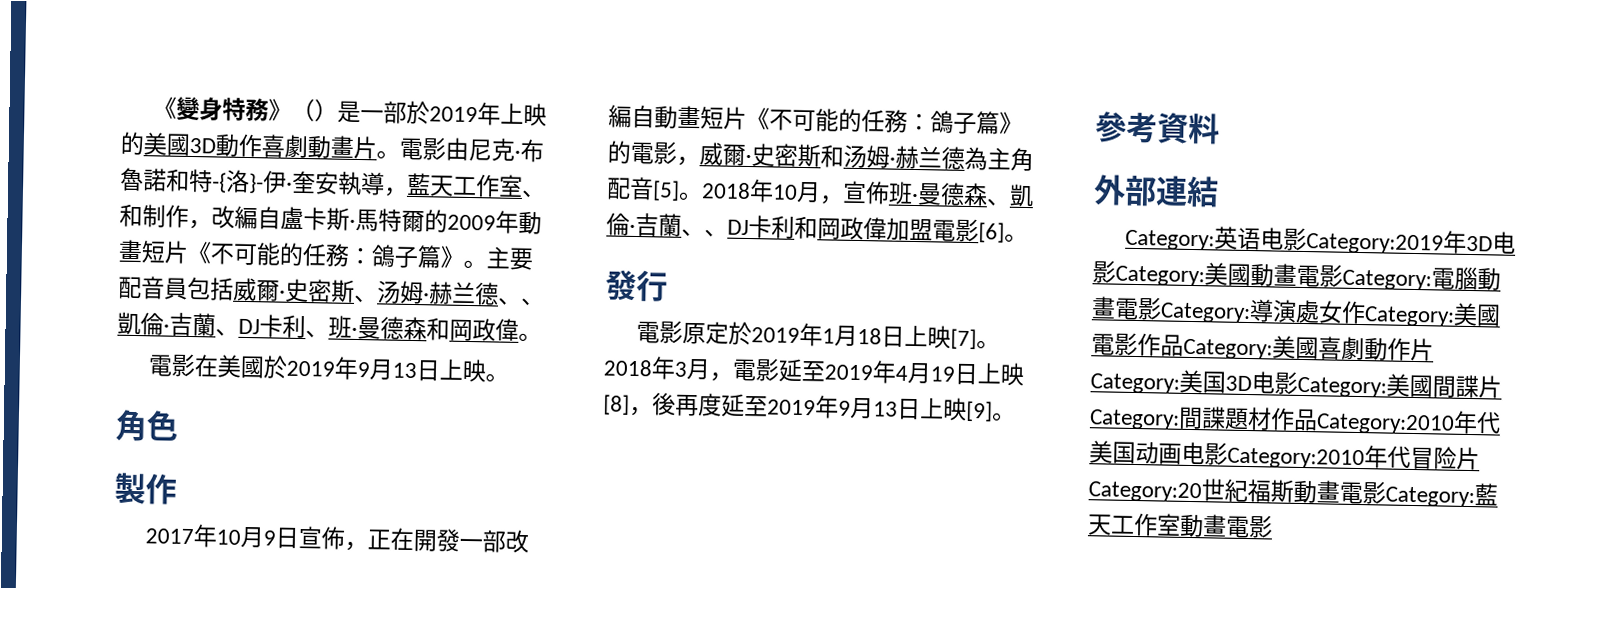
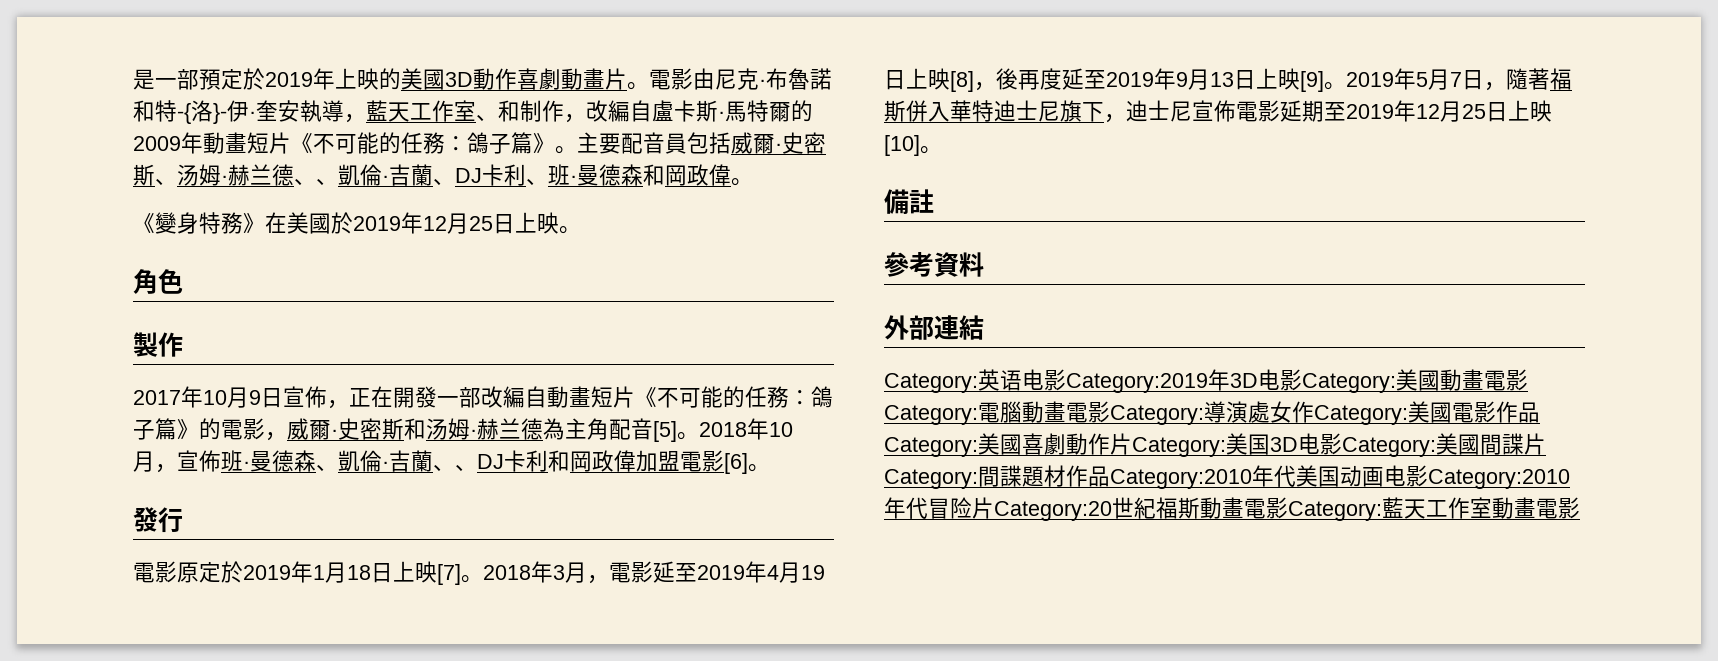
- 《變身特務》（）是一部於2019年上映的美國3D動作喜劇動畫片。
+ 是一部預定於2019年上映的美國3D動作喜劇動畫片。
- 電影在美國於2019年9月13日上映。
+ 《變身特務》在美國於2019年12月25日上映。
+ 2019年5月7日，隨著福斯併入華特迪士尼旗下，迪士尼宣佈電影延期至2019年12月25日上映[10]。
+ 備註

